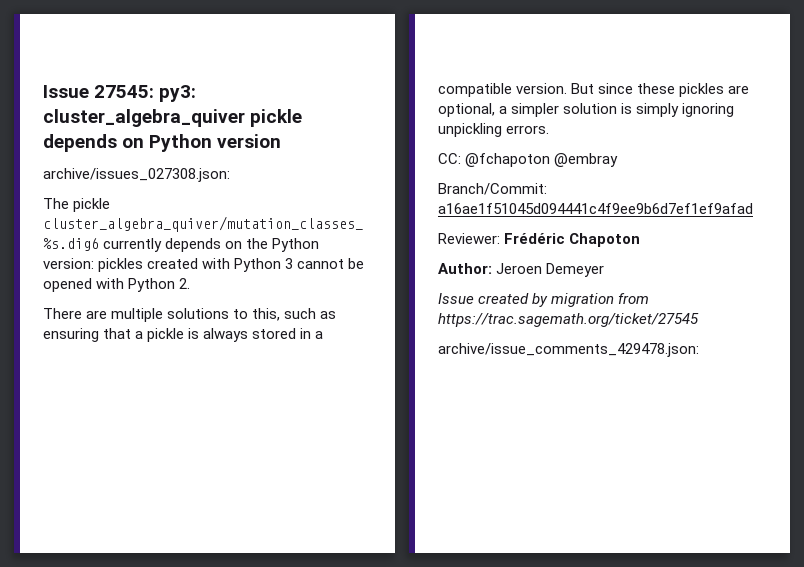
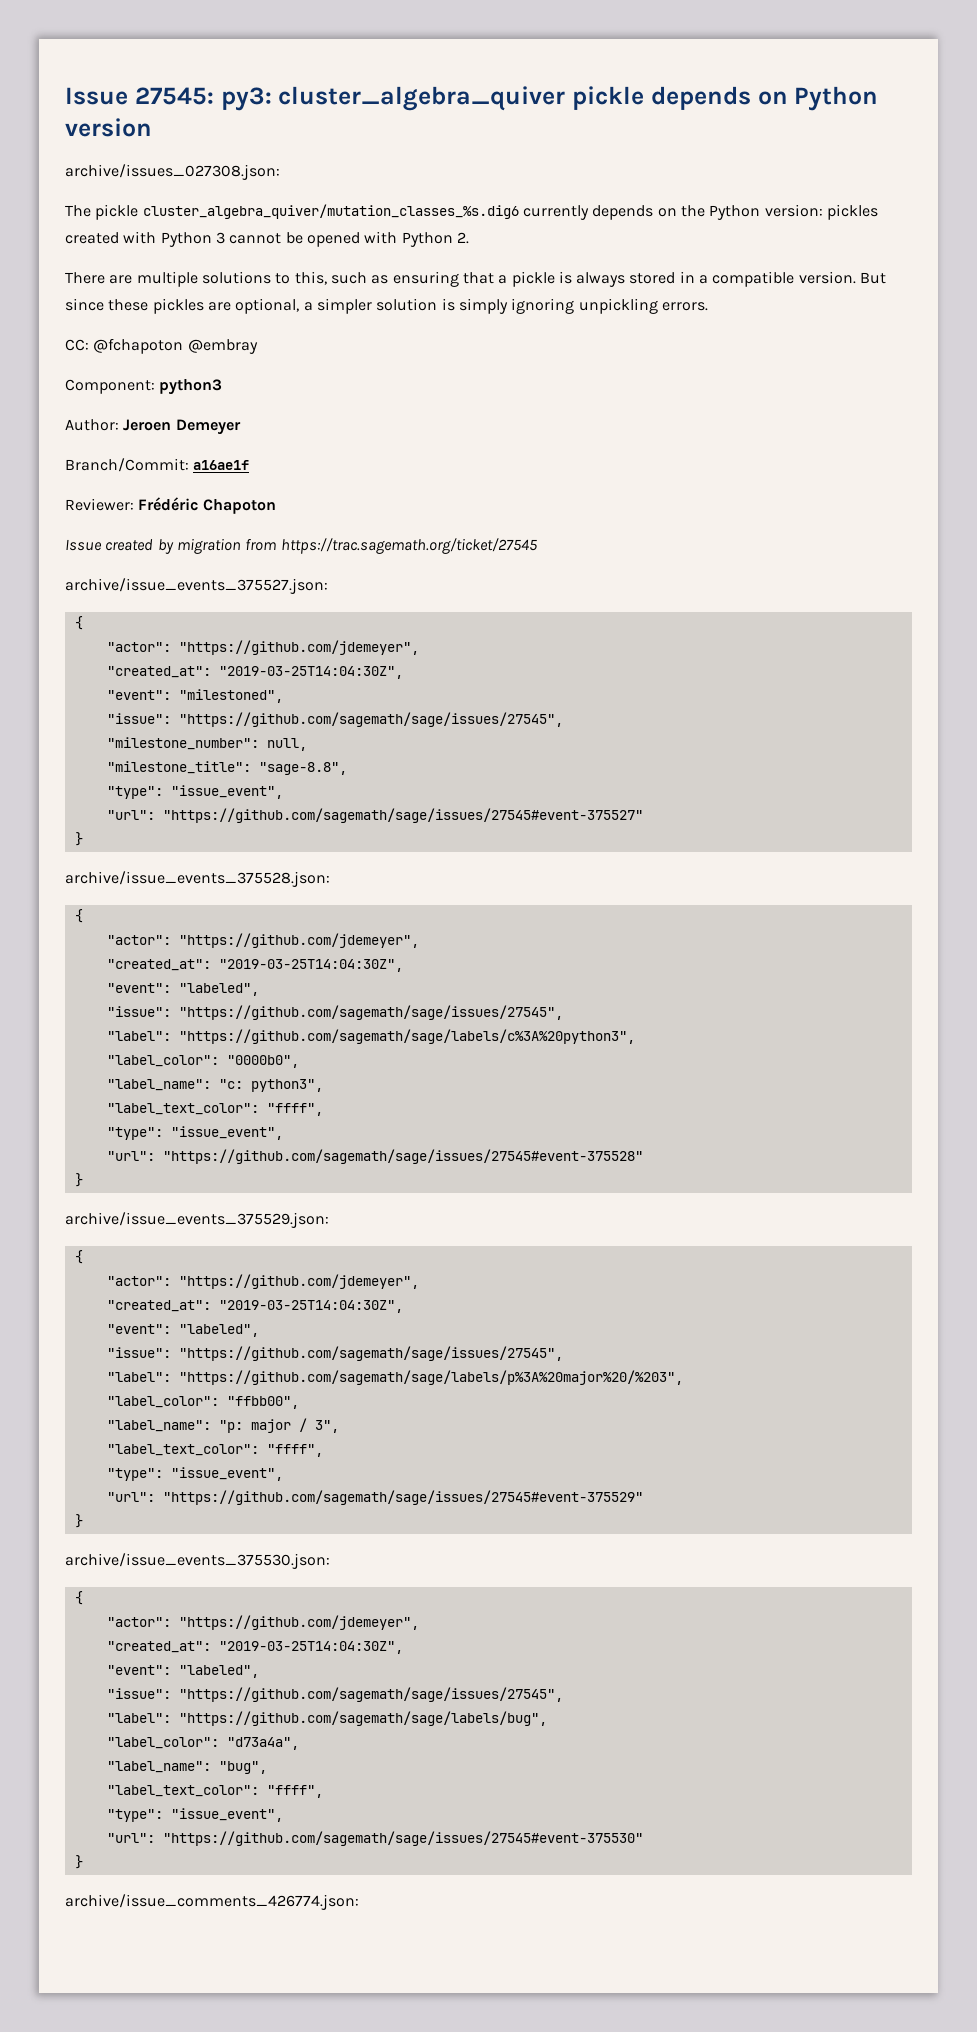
+ Component: python3
+ Author: Jeroen Demeyer
- Branch/Commit: a16ae1f51045d094441c4f9ee9b6d7ef1ef9afad
+ Branch/Commit: a16ae1f
- Author: Jeroen Demeyer
- archive/issue_comments_429478.json:
+ archive/issue_events_375527.json:
+ {
+ "actor": "https://github.com/jdemeyer",
+ "created_at": "2019-03-25T14:04:30Z",
+ "event": "milestoned",
+ "issue": "https://github.com/sagemath/sage/issues/27545",
+ "milestone_number": null,
+ "milestone_title": "sage-8.8",
+ "type": "issue_event",
+ "url": "https://github.com/sagemath/sage/issues/27545#event-375527"
+ }
+ archive/issue_events_375528.json:
+ {
+ "actor": "https://github.com/jdemeyer",
+ "created_at": "2019-03-25T14:04:30Z",
+ "event": "labeled",
+ "issue": "https://github.com/sagemath/sage/issues/27545",
+ "label": "https://github.com/sagemath/sage/labels/c%3A%20python3",
+ "label_color": "0000b0",
+ "label_name": "c: python3",
+ "label_text_color": "ffff",
+ "type": "issue_event",
+ "url": "https://github.com/sagemath/sage/issues/27545#event-375528"
+ }
+ archive/issue_events_375529.json:
+ {
+ "actor": "https://github.com/jdemeyer",
+ "created_at": "2019-03-25T14:04:30Z",
+ "event": "labeled",
+ "issue": "https://github.com/sagemath/sage/issues/27545",
+ "label": "https://github.com/sagemath/sage/labels/p%3A%20major%20/%203",
+ "label_color": "ffbb00",
+ "label_name": "p: major / 3",
+ "label_text_color": "ffff",
+ "type": "issue_event",
+ "url": "https://github.com/sagemath/sage/issues/27545#event-375529"
+ }
+ archive/issue_events_375530.json:
+ {
+ "actor": "https://github.com/jdemeyer",
+ "created_at": "2019-03-25T14:04:30Z",
+ "event": "labeled",
+ "issue": "https://github.com/sagemath/sage/issues/27545",
+ "label": "https://github.com/sagemath/sage/labels/bug",
+ "label_color": "d73a4a",
+ "label_name": "bug",
+ "label_text_color": "ffff",
+ "type": "issue_event",
+ "url": "https://github.com/sagemath/sage/issues/27545#event-375530"
+ }
+ archive/issue_comments_426774.json:

